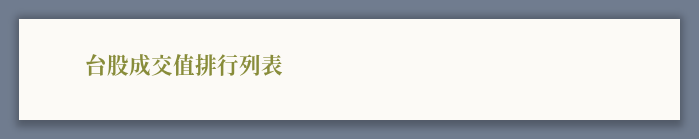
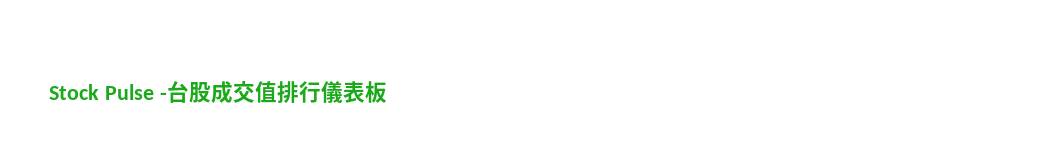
- 台股成交值排行列表
+ Stock Pulse -台股成交值排行儀表板

